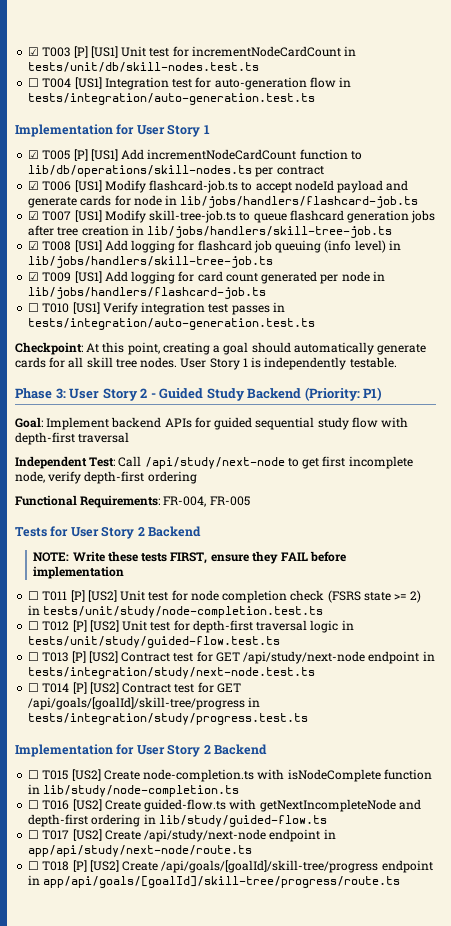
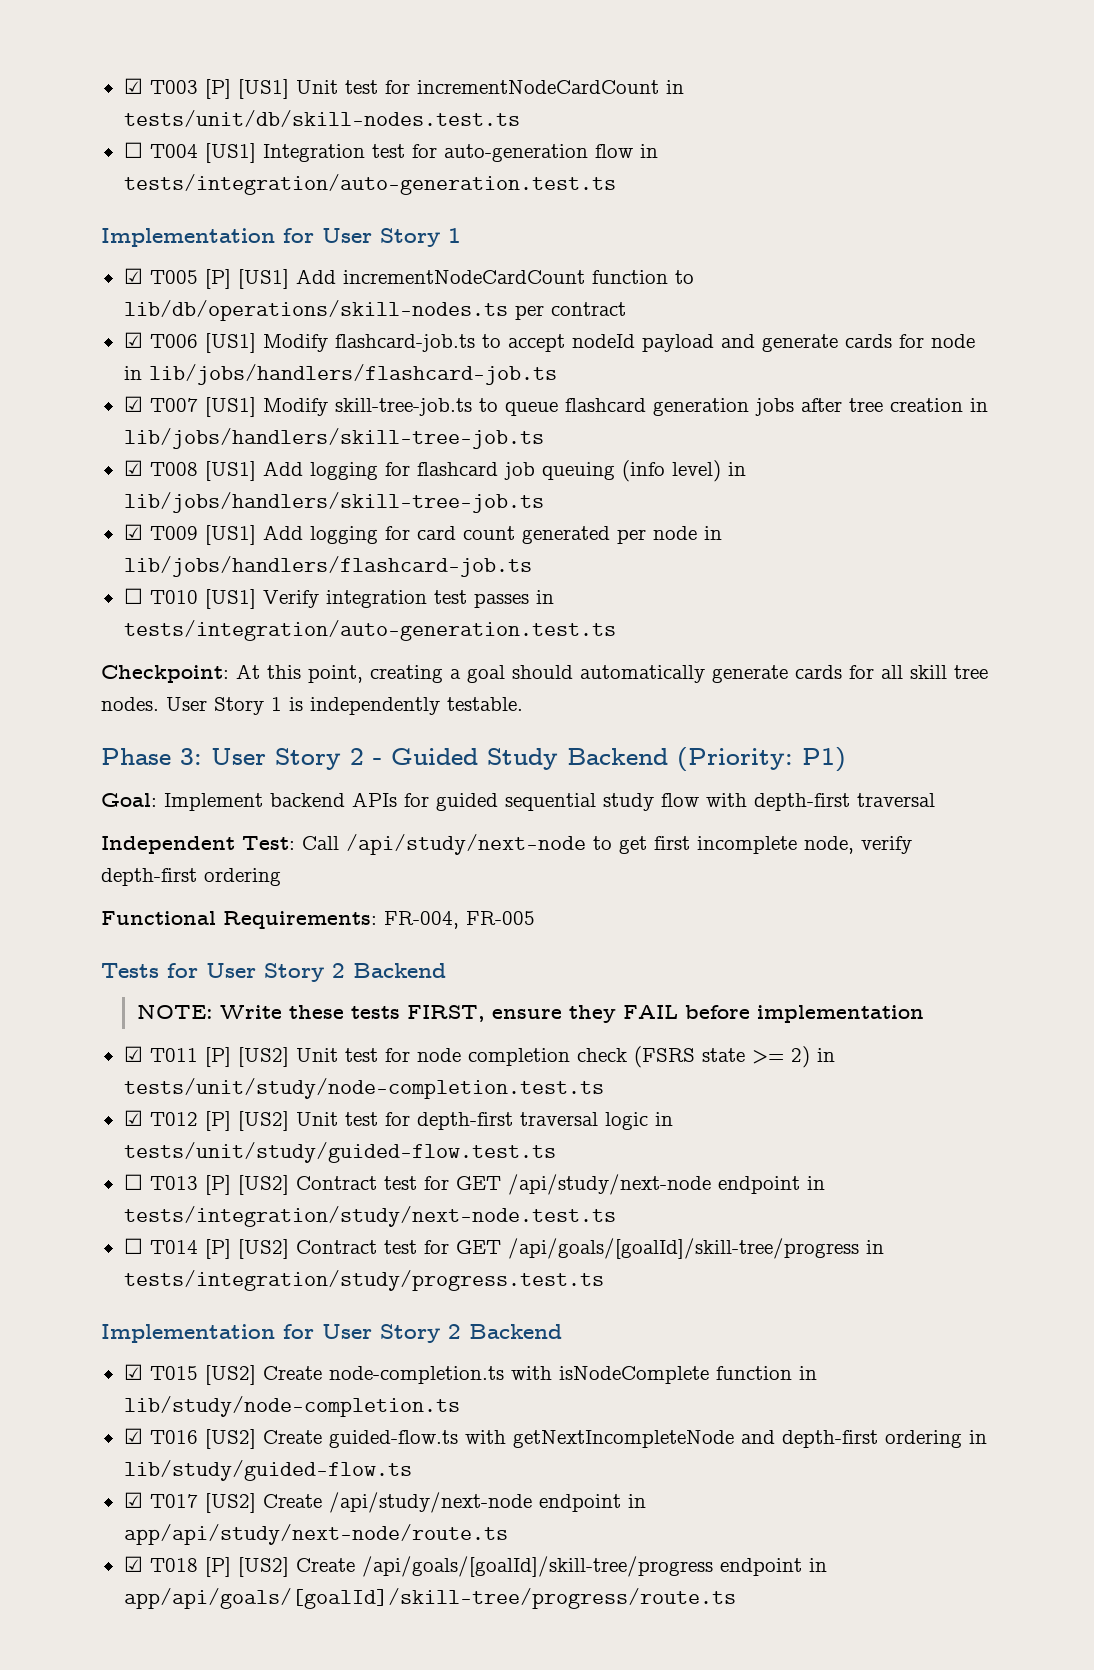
- ☐ T011 [P] [US2] Unit test for node completion check (FSRS state >= 2) in tests/unit/study/node-completion.test.ts
+ ☑ T011 [P] [US2] Unit test for node completion check (FSRS state >= 2) in tests/unit/study/node-completion.test.ts
- ☐ T012 [P] [US2] Unit test for depth-first traversal logic in tests/unit/study/guided-flow.test.ts
+ ☑ T012 [P] [US2] Unit test for depth-first traversal logic in tests/unit/study/guided-flow.test.ts
- ☐ T015 [US2] Create node-completion.ts with isNodeComplete function in lib/study/node-completion.ts
+ ☑ T015 [US2] Create node-completion.ts with isNodeComplete function in lib/study/node-completion.ts
- ☐ T016 [US2] Create guided-flow.ts with getNextIncompleteNode and depth-first ordering in lib/study/guided-flow.ts
+ ☑ T016 [US2] Create guided-flow.ts with getNextIncompleteNode and depth-first ordering in lib/study/guided-flow.ts
- ☐ T017 [US2] Create /api/study/next-node endpoint in app/api/study/next-node/route.ts
+ ☑ T017 [US2] Create /api/study/next-node endpoint in app/api/study/next-node/route.ts
- ☐ T018 [P] [US2] Create /api/goals/[goalId]/skill-tree/progress endpoint in app/api/goals/[goalId]/skill-tree/progress/route.ts
+ ☑ T018 [P] [US2] Create /api/goals/[goalId]/skill-tree/progress endpoint in app/api/goals/[goalId]/skill-tree/progress/route.ts

